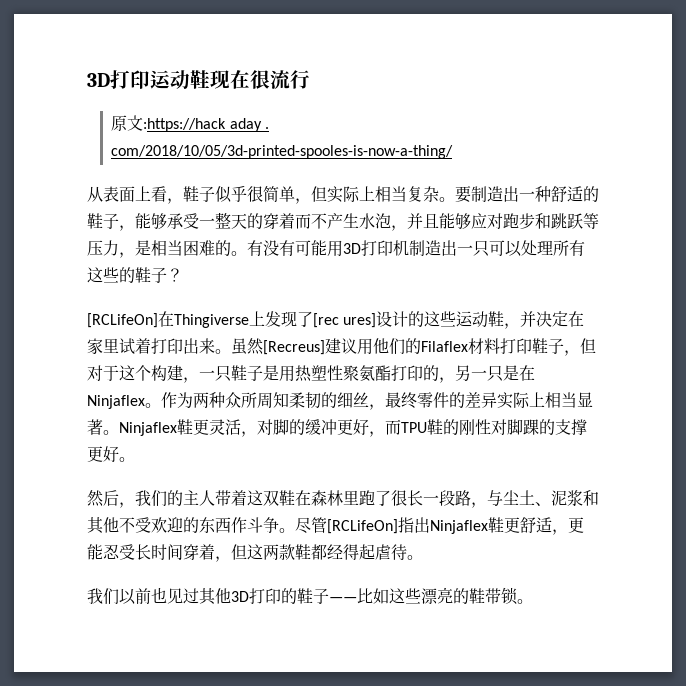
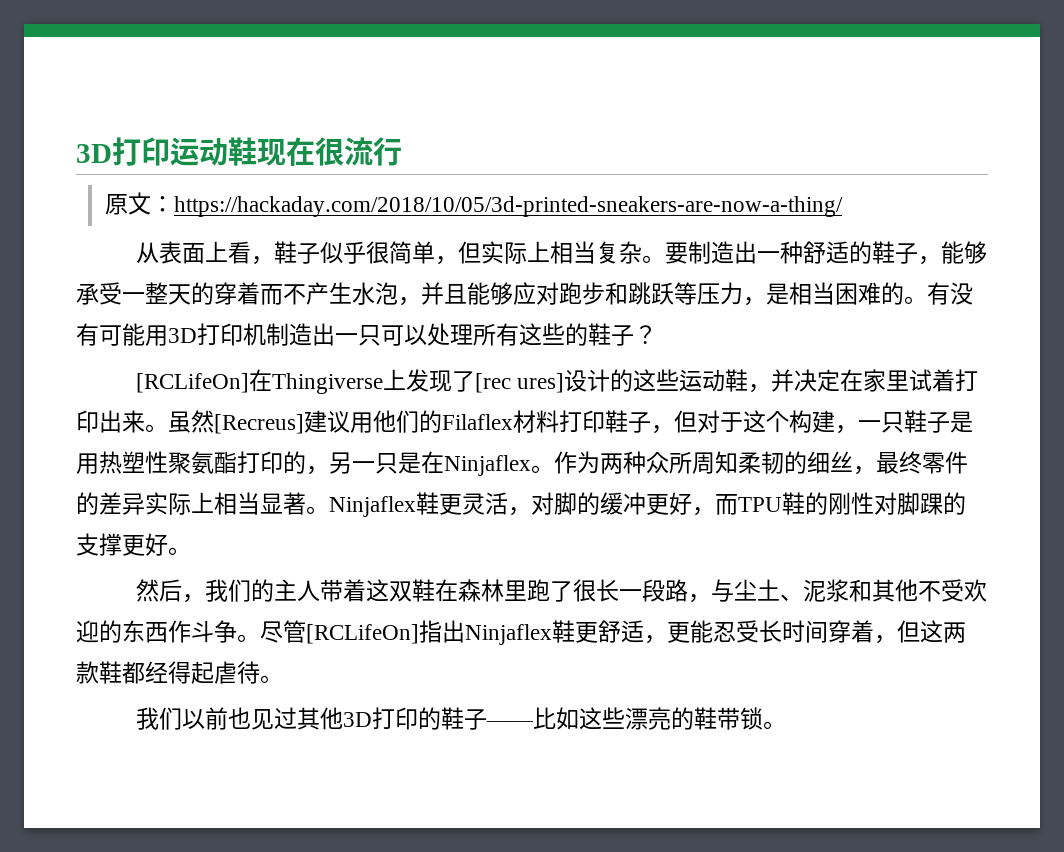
- 原文:https://hack aday . com/2018/10/05/3d-printed-spooles-is-now-a-thing/
+ 原文：https://hackaday.com/2018/10/05/3d-printed-sneakers-are-now-a-thing/

